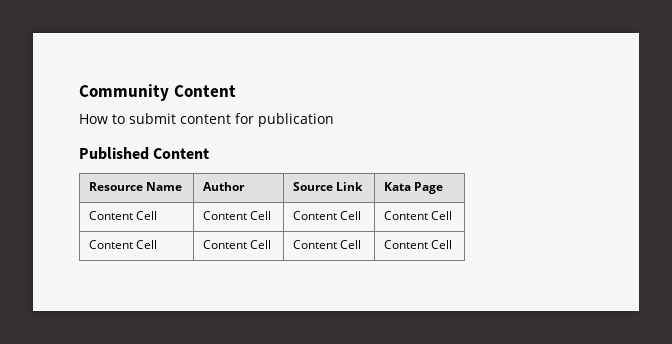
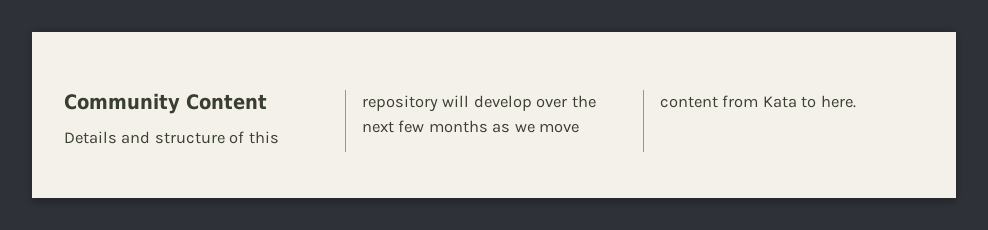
- How to submit content for publication
- Published Content
- Resource Name | Author | Source Link | Kata Page
- Content Cell | Content Cell | Content Cell | Content Cell
- Content Cell | Content Cell | Content Cell | Content Cell
+ Details and structure of this repository will develop over the next few months as we move content from Kata to here.

